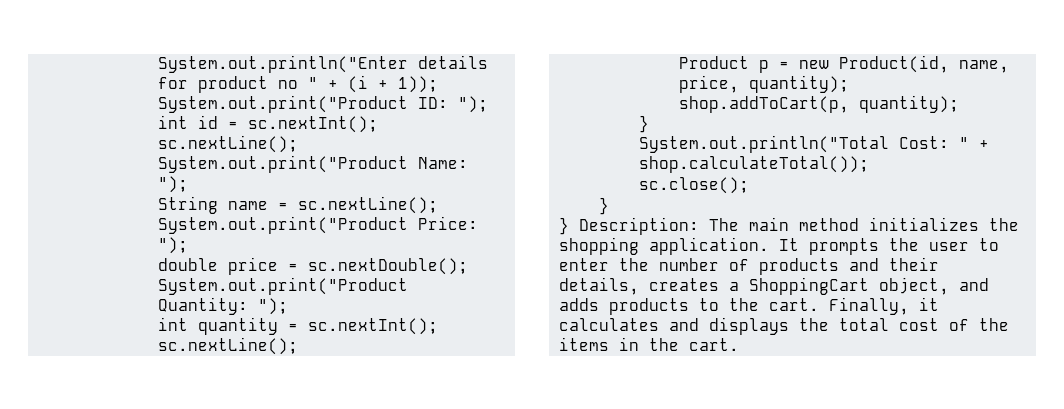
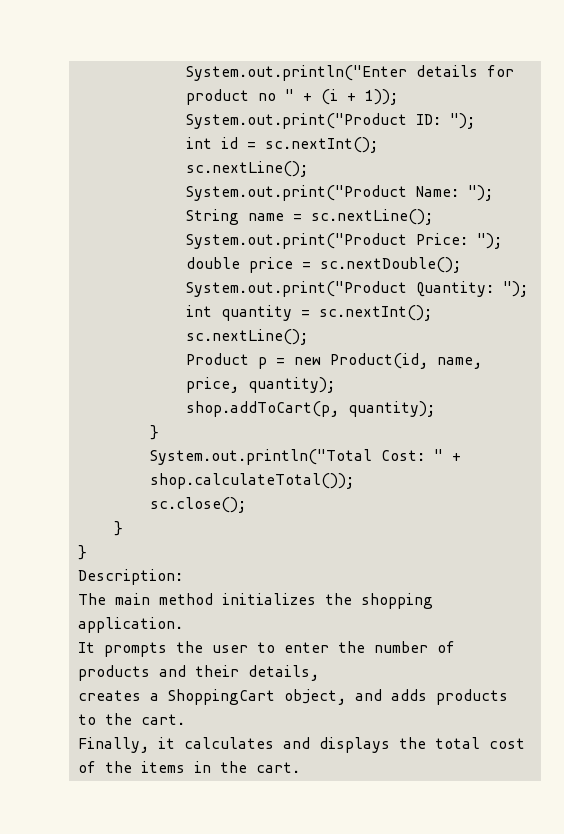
  sc.close();
  }
- } Description: The main method initializes the shopping application. It prompts the user to enter the number of products and their details, creates a ShoppingCart object, and adds products to the cart. Finally, it calculates and displays the total cost of the items in the cart.
+ }
+ Description:
+ The main method initializes the shopping application.
+ It prompts the user to enter the number of products and their details,
+ creates a ShoppingCart object, and adds products to the cart.
+ Finally, it calculates and displays the total cost of the items in the cart.

